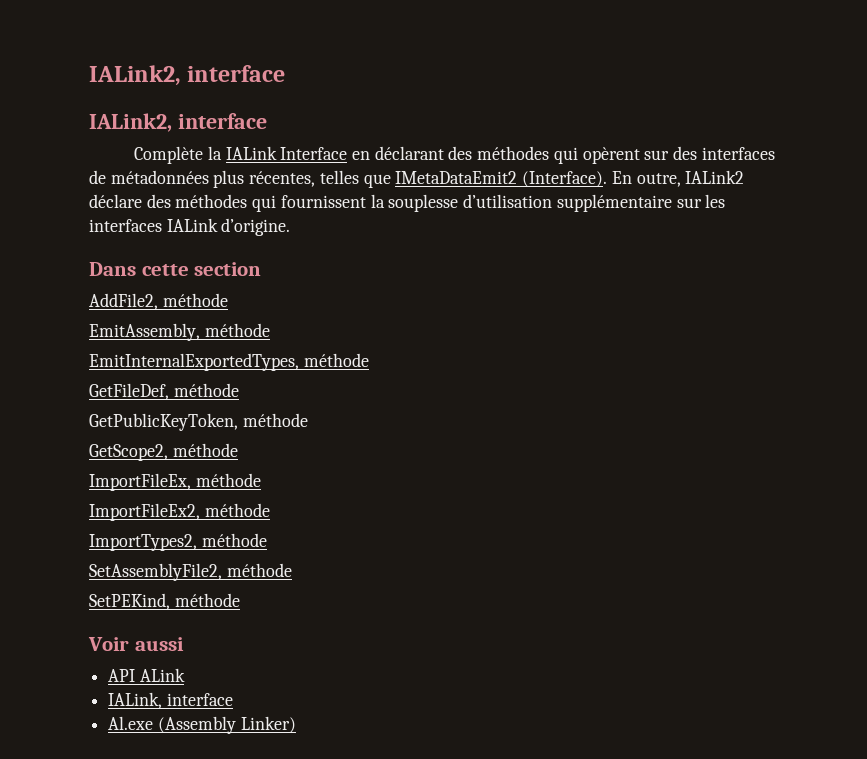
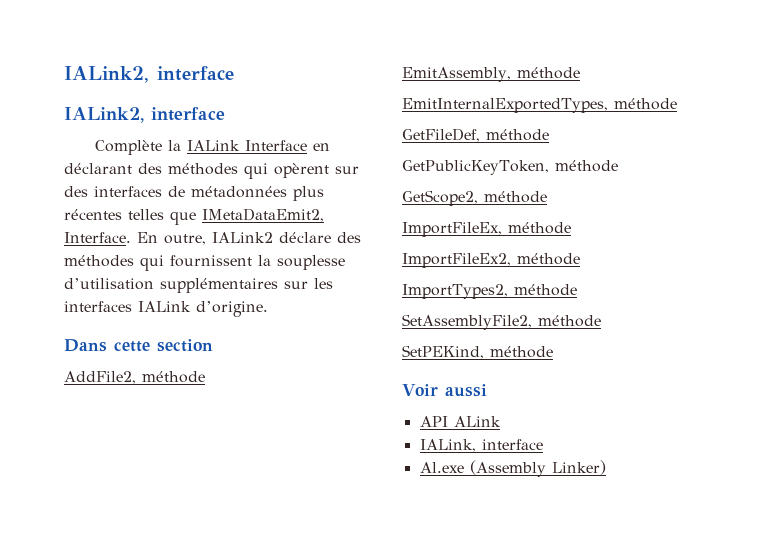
- Complète la IALink Interface en déclarant des méthodes qui opèrent sur des interfaces de métadonnées plus récentes, telles que IMetaDataEmit2 (Interface).
+ Complète la IALink Interface en déclarant des méthodes qui opèrent sur des interfaces de métadonnées plus récentes telles que IMetaDataEmit2, Interface.
- En outre, IALink2 déclare des méthodes qui fournissent la souplesse d’utilisation supplémentaire sur les interfaces IALink d’origine.
+ En outre, IALink2 déclare des méthodes qui fournissent la souplesse d’utilisation supplémentaires sur les interfaces IALink d’origine.

